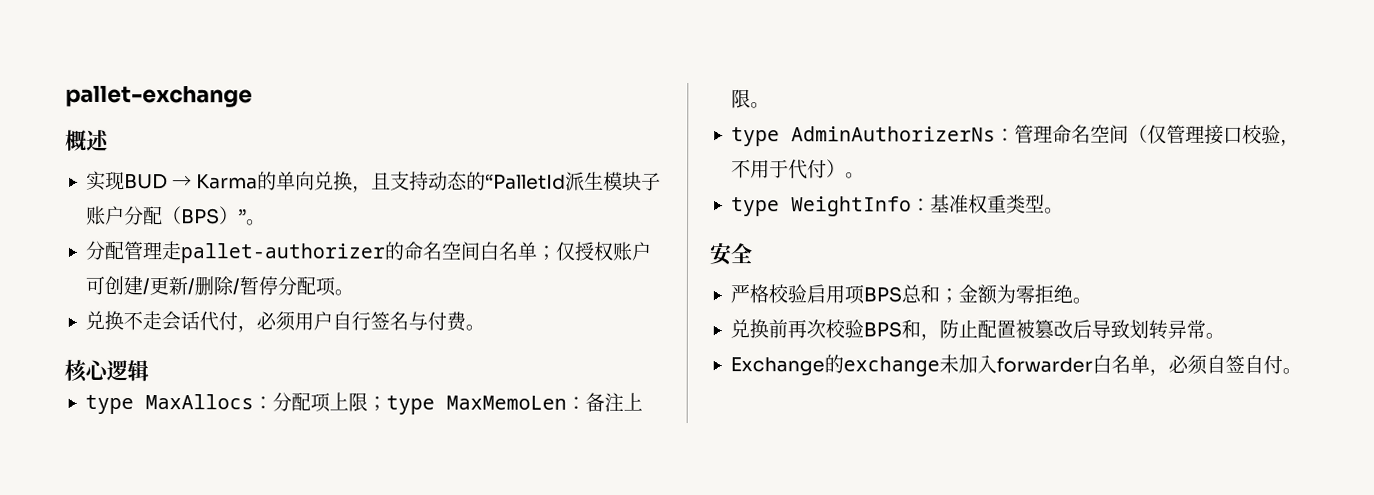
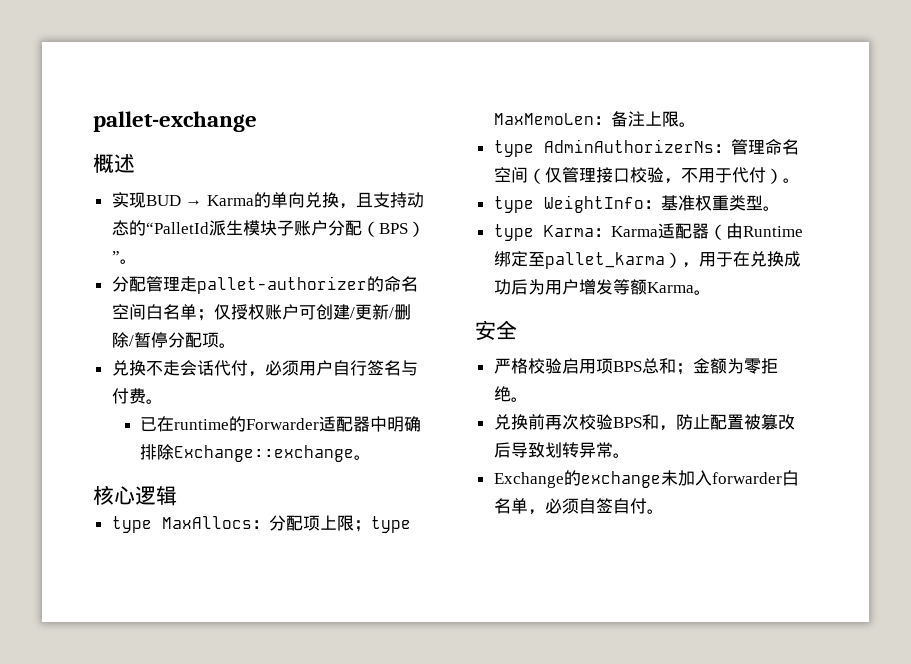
+ 已在runtime的Forwarder适配器中明确排除Exchange::exchange。
+ type Karma：Karma适配器（由Runtime绑定至pallet_karma），用于在兑换成功后为用户增发等额Karma。

